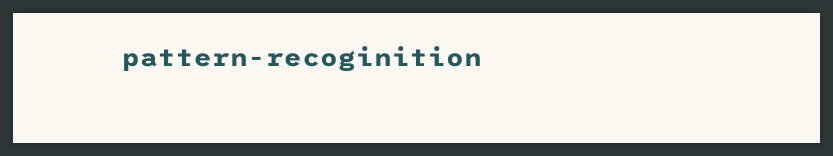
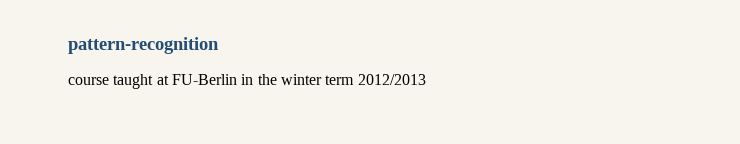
- pattern-recoginition
+ pattern-recognition
+ course taught at FU-Berlin in the winter term 2012/2013

